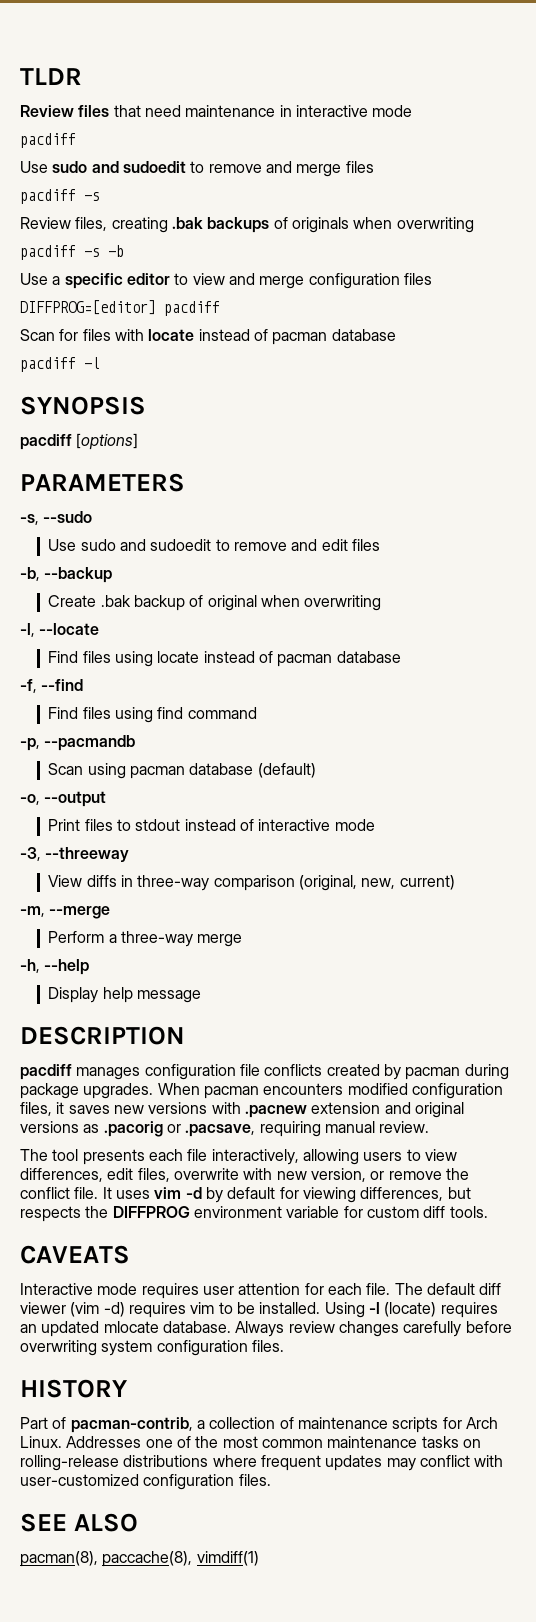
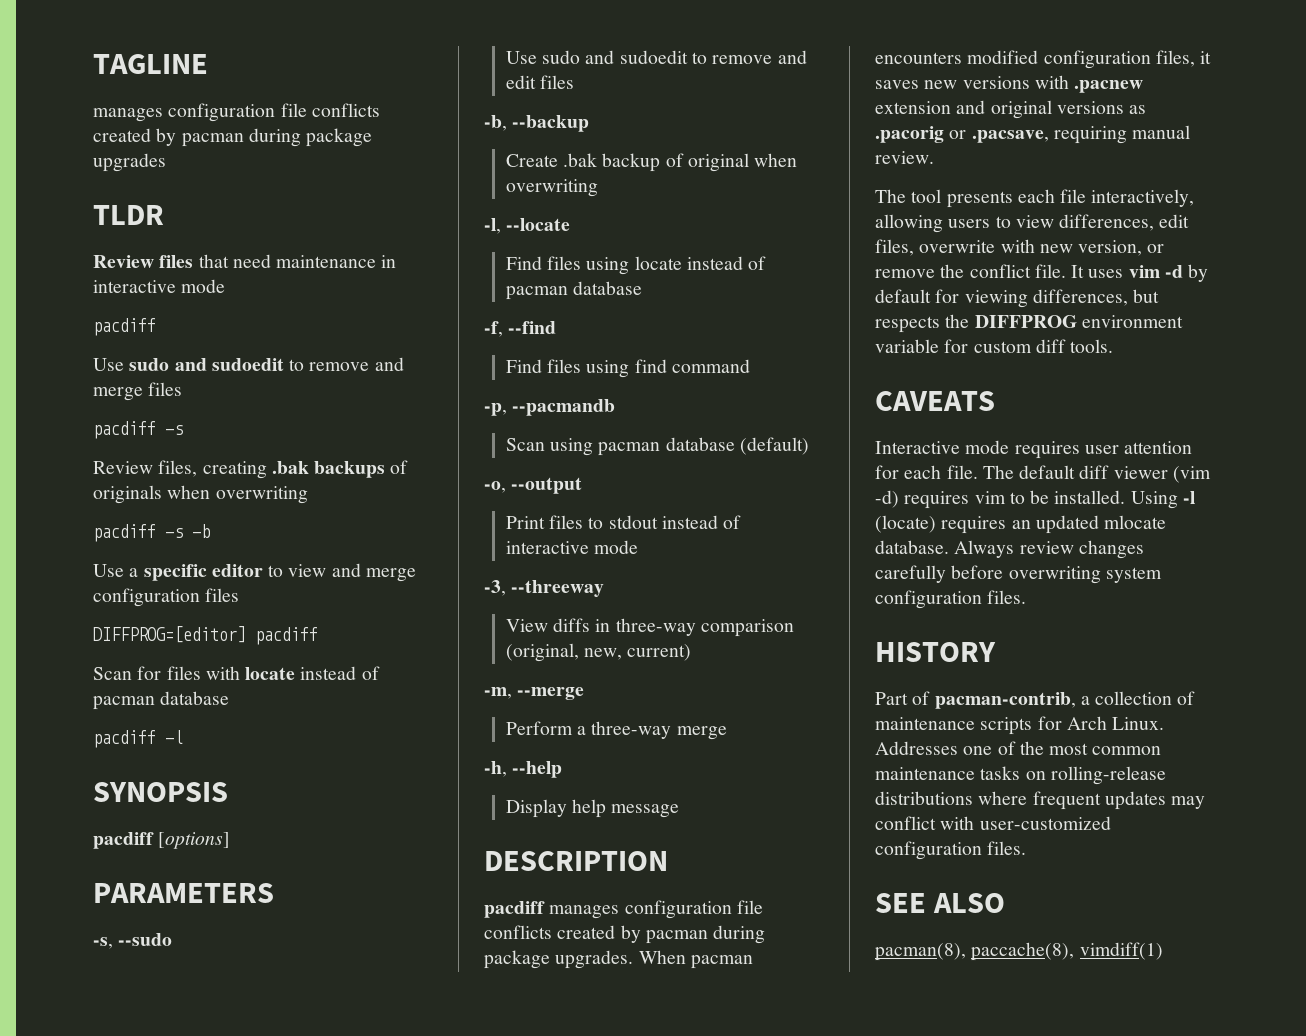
+ TAGLINE
+ manages configuration file conflicts created by pacman during package upgrades

